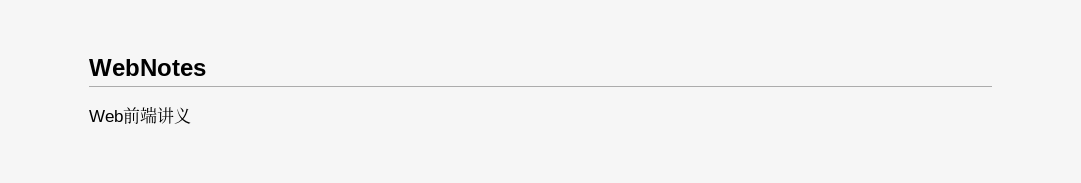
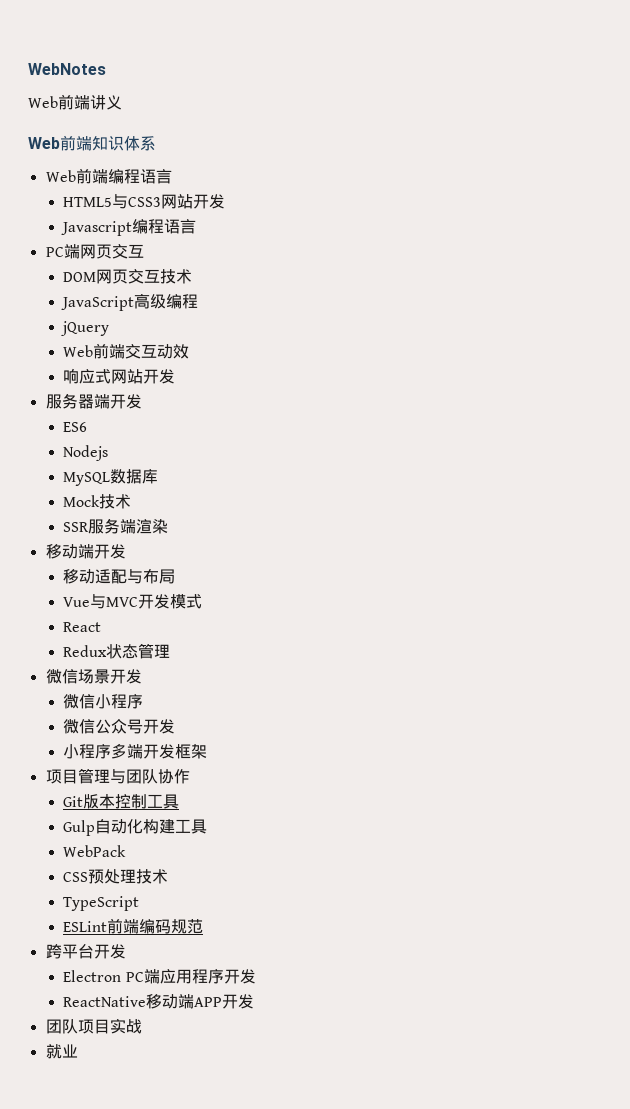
+ Web前端知识体系
+ Web前端编程语言
+ HTML5与CSS3网站开发
+ Javascript编程语言
+ PC端网页交互
+ DOM网页交互技术
+ JavaScript高级编程
+ jQuery
+ Web前端交互动效
+ 响应式网站开发
+ 服务器端开发
+ ES6
+ Nodejs
+ MySQL数据库
+ Mock技术
+ SSR服务端渲染
+ 移动端开发
+ 移动适配与布局
+ Vue与MVC开发模式
+ React
+ Redux状态管理
+ 微信场景开发
+ 微信小程序
+ 微信公众号开发
+ 小程序多端开发框架
+ 项目管理与团队协作
+ Git版本控制工具
+ Gulp自动化构建工具
+ WebPack
+ CSS预处理技术
+ TypeScript
+ ESLint前端编码规范
+ 跨平台开发
+ Electron PC端应用程序开发
+ ReactNative移动端APP开发
+ 团队项目实战
+ 就业

